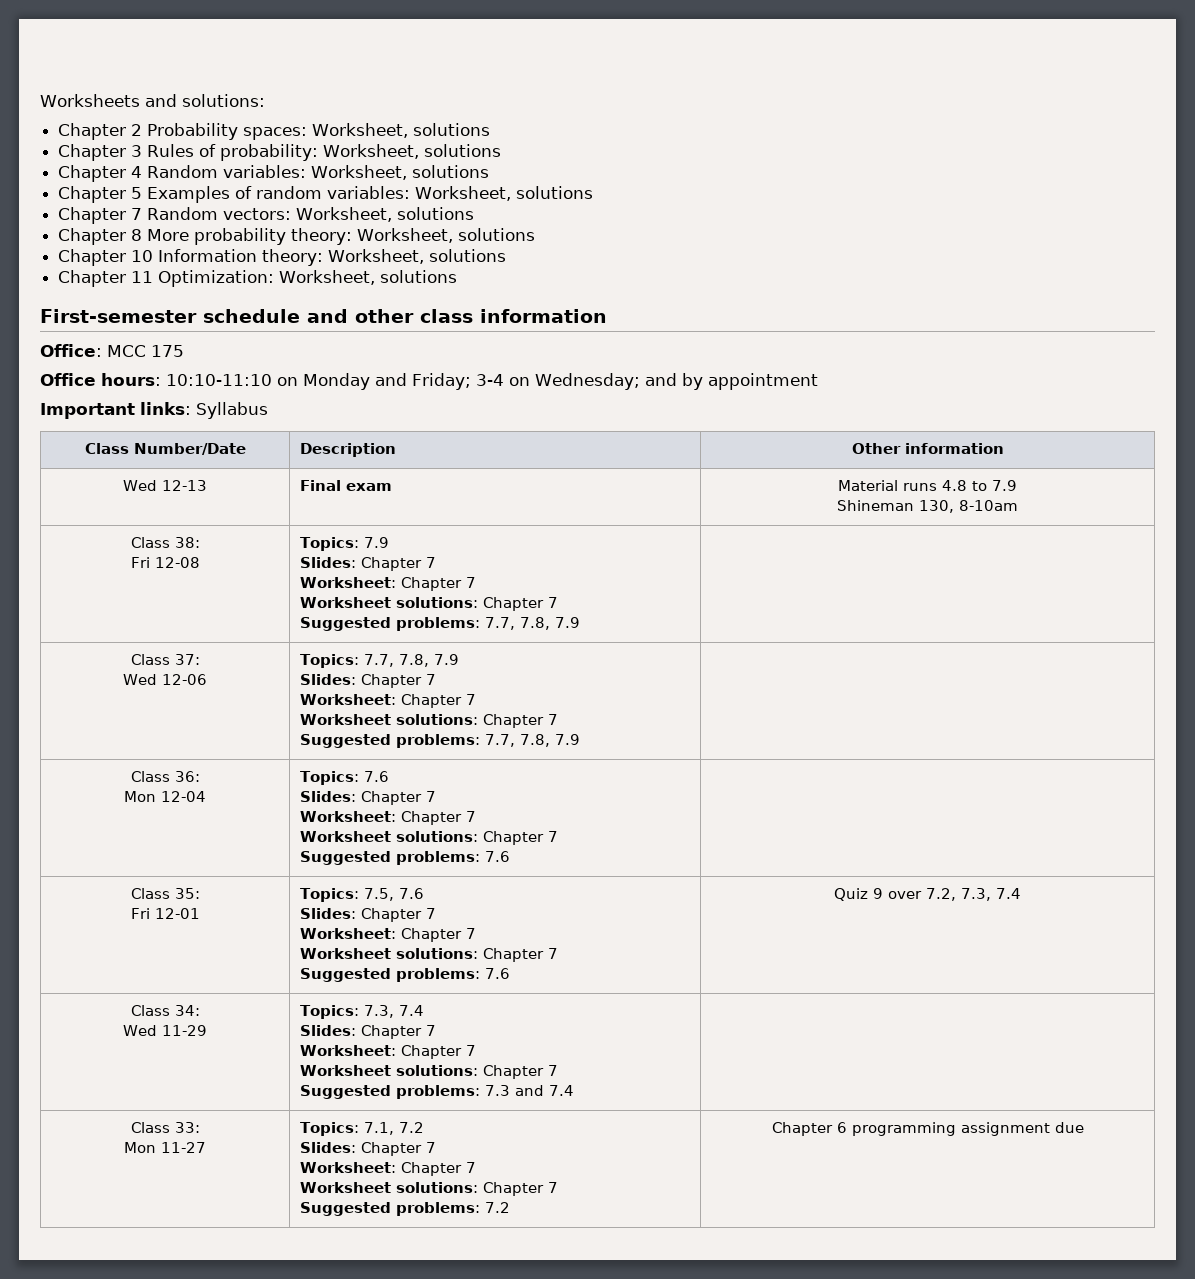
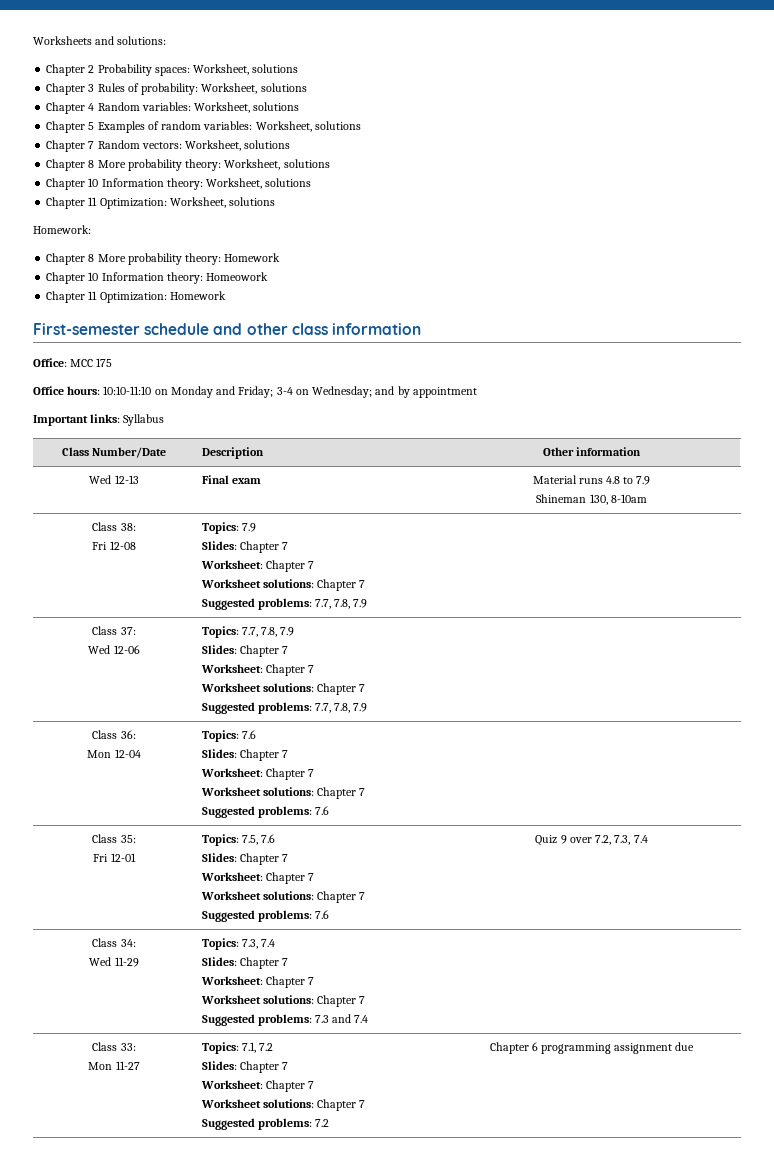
+ Homework:
+ Chapter 8 More probability theory: Homework
+ Chapter 10 Information theory: Homeowork
+ Chapter 11 Optimization: Homework

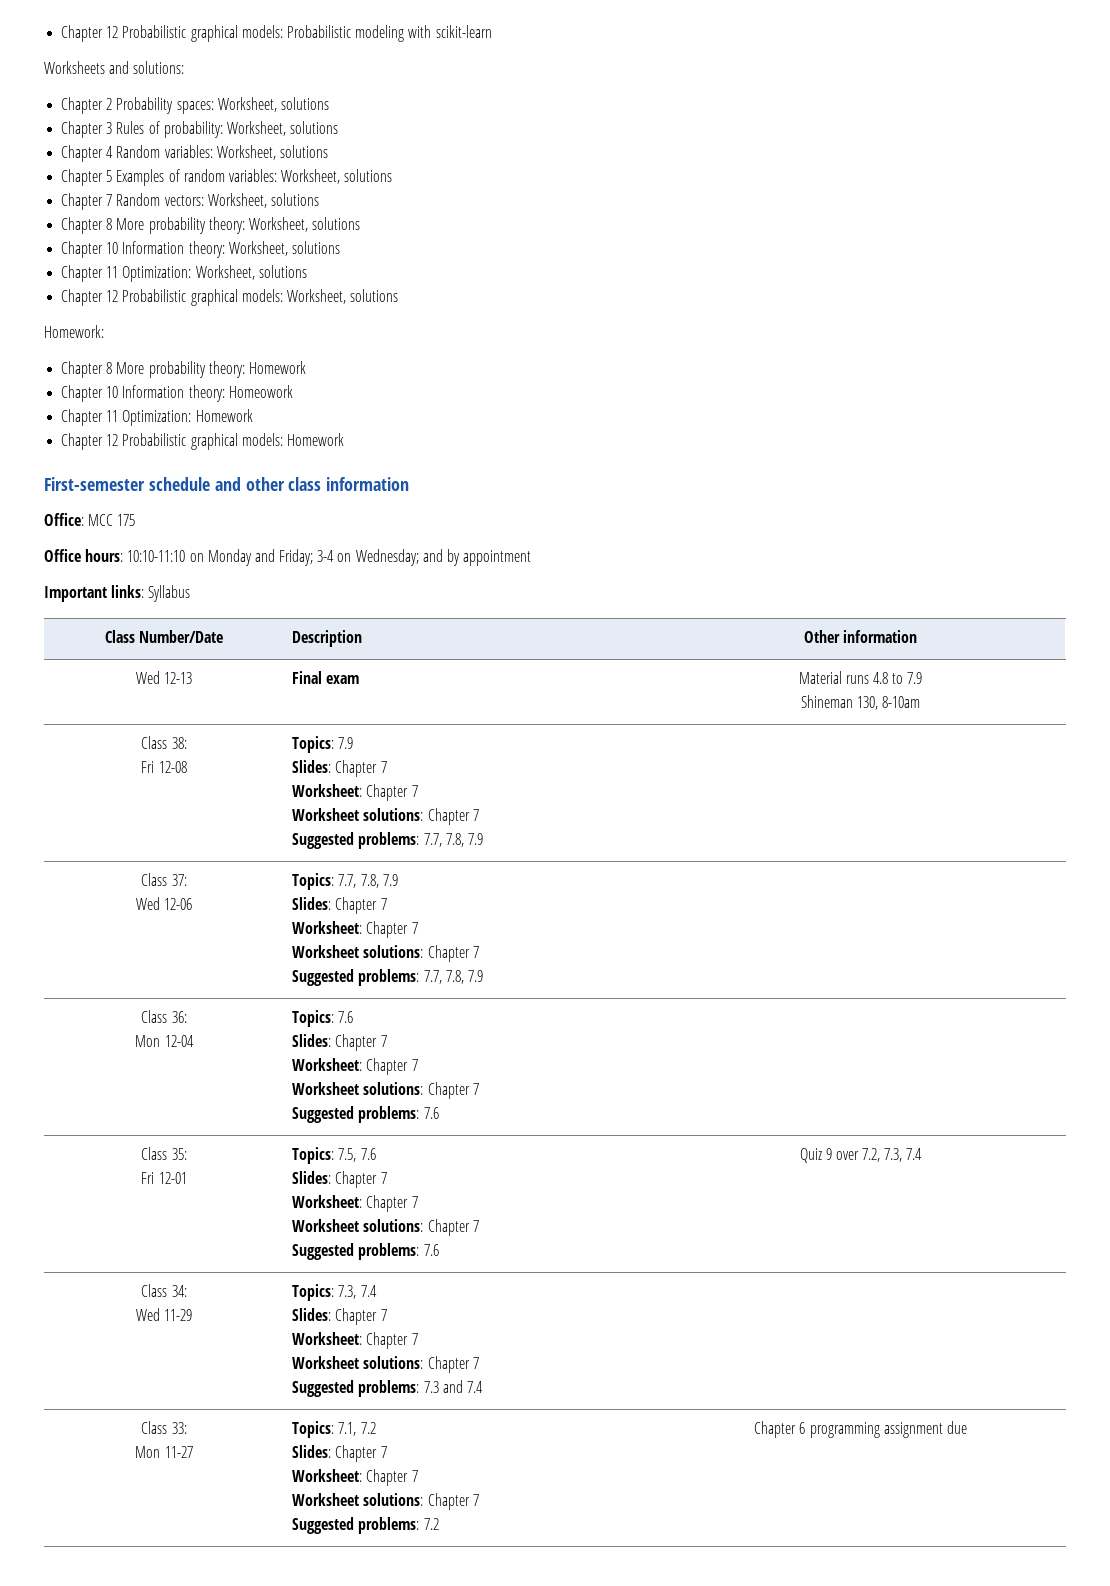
+ Chapter 12 Probabilistic graphical models: Probabilistic modeling with scikit-learn
+ Chapter 12 Probabilistic graphical models: Worksheet, solutions
+ Chapter 12 Probabilistic graphical models: Homework

